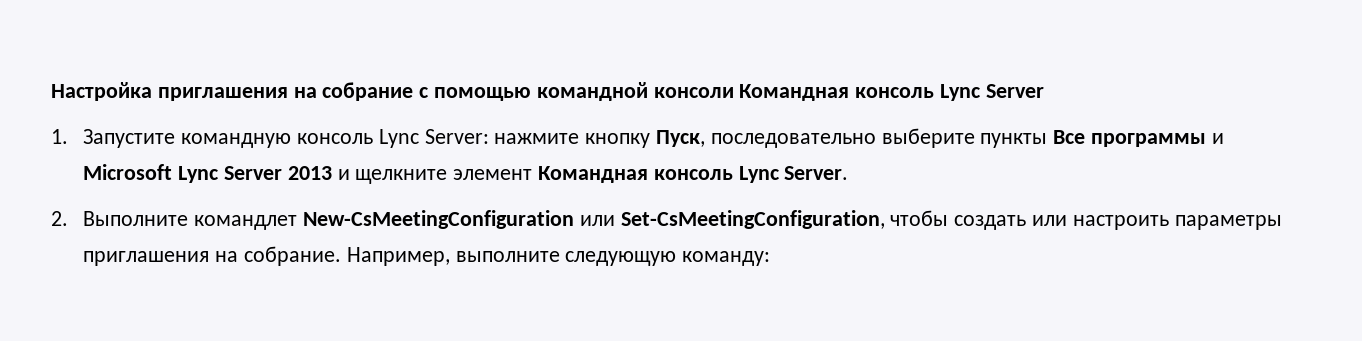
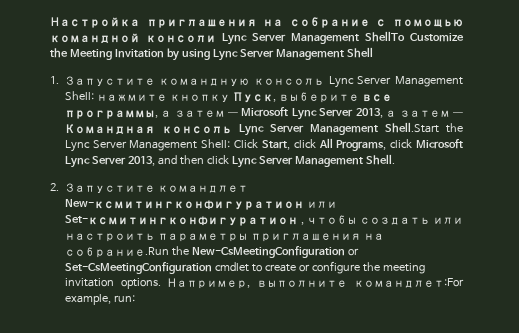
- Настройка приглашения на собрание с помощью командной консоли Командная консоль Lync Server
+ Настройка приглашения на собрание с помощью командной консоли Lync Server Management ShellTo Customize the Meeting Invitation by using Lync Server Management Shell
- 1. Запустите командную консоль Lync Server: нажмите кнопку Пуск, последовательно выберите пункты Все программы и Microsoft Lync Server 2013 и щелкните элемент Командная консоль Lync Server.
- 2. Выполните командлет New-CsMeetingConfiguration или Set-CsMeetingConfiguration, чтобы создать или настроить параметры приглашения на собрание. Например, выполните следующую команду:
+ 1. Запустите командную консоль Lync Server Management Shell: нажмите кнопку Пуск, выберите все программы, а затем — Microsoft Lync Server 2013, а затем — Командная консоль Lync Server Management Shell.Start the Lync Server Management Shell: Click Start, click All Programs, click Microsoft Lync Server 2013, and then click Lync Server Management Shell.
+ 2. Запустите командлет New-ксмитингконфигуратион или Set-ксмитингконфигуратион , чтобы создать или настроить параметры приглашения на собрание.Run the New-CsMeetingConfiguration or Set-CsMeetingConfiguration cmdlet to create or configure the meeting invitation options. Например, выполните командлет:For example, run:

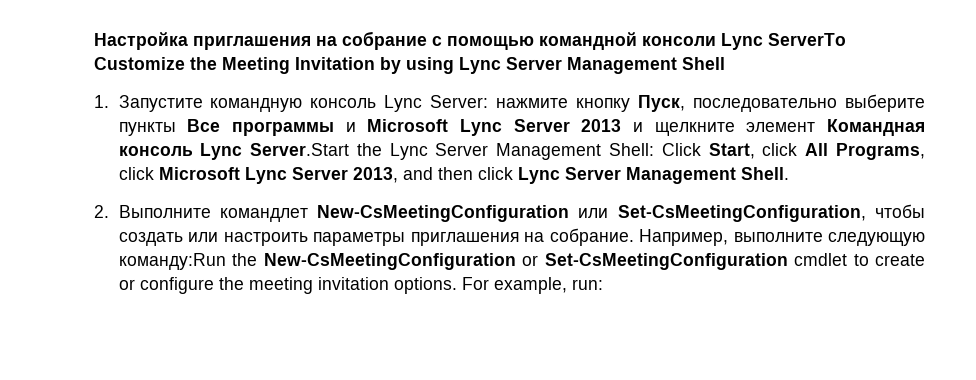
- Настройка приглашения на собрание с помощью командной консоли Lync Server Management ShellTo Customize the Meeting Invitation by using Lync Server Management Shell
+ Настройка приглашения на собрание с помощью командной консоли Lync ServerTo Customize the Meeting Invitation by using Lync Server Management Shell
- 1. Запустите командную консоль Lync Server Management Shell: нажмите кнопку Пуск, выберите все программы, а затем — Microsoft Lync Server 2013, а затем — Командная консоль Lync Server Management Shell.Start the Lync Server Management Shell: Click Start, click All Programs, click Microsoft Lync Server 2013, and then click Lync Server Management Shell.
+ 1. Запустите командную консоль Lync Server: нажмите кнопку Пуск, последовательно выберите пункты Все программы и Microsoft Lync Server 2013 и щелкните элемент Командная консоль Lync Server.Start the Lync Server Management Shell: Click Start, click All Programs, click Microsoft Lync Server 2013, and then click Lync Server Management Shell.
- 2. Запустите командлет New-ксмитингконфигуратион или Set-ксмитингконфигуратион , чтобы создать или настроить параметры приглашения на собрание.Run the New-CsMeetingConfiguration or Set-CsMeetingConfiguration cmdlet to create or configure the meeting invitation options.
+ 2. Выполните командлет New-CsMeetingConfiguration или Set-CsMeetingConfiguration, чтобы создать или настроить параметры приглашения на собрание. Например, выполните следующую команду:Run the New-CsMeetingConfiguration or Set-CsMeetingConfiguration cmdlet to create or configure the meeting invitation options.
- Например, выполните командлет:For example, run:
+ For example, run:

